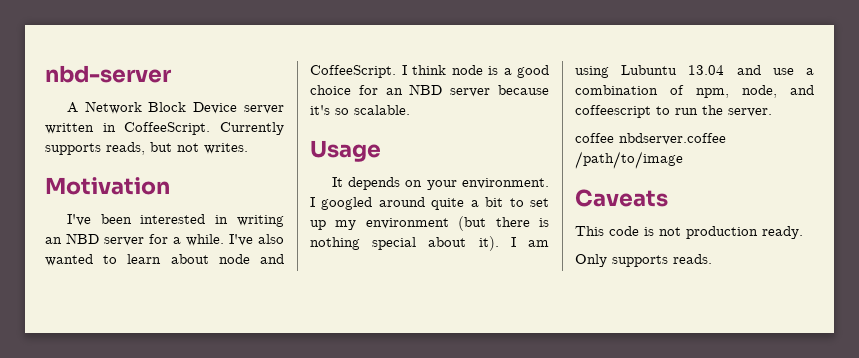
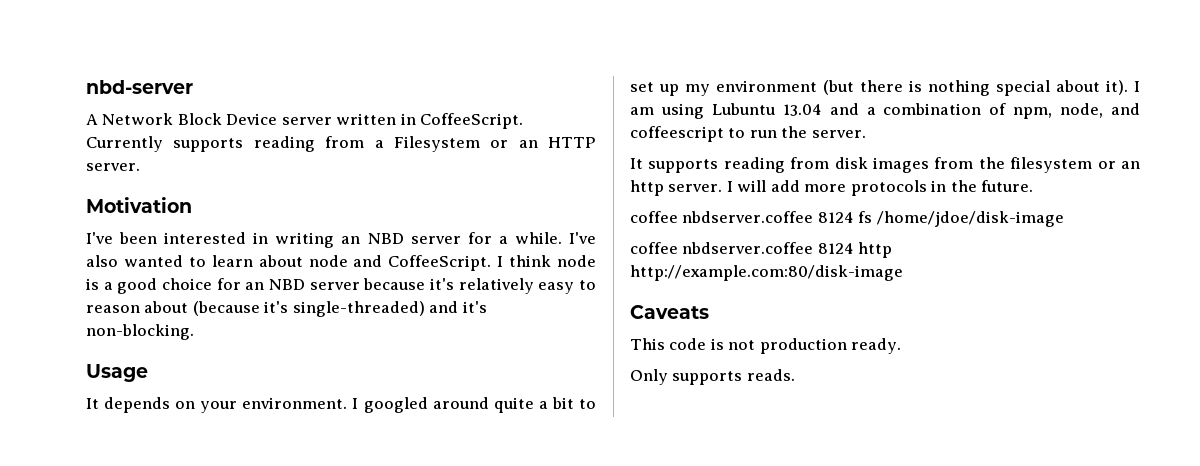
- Currently supports reads, but not writes.
+ Currently supports reading from a Filesystem or an HTTP server.
- I think node is a good choice for an NBD server because it's so scalable.
+ I think node is a good choice for an NBD server because it's relatively easy to reason about (because it's single-threaded) and it's non-blocking.
- I am using Lubuntu 13.04 and use a combination of npm, node, and coffeescript to run the server.
+ I am using Lubuntu 13.04 and a combination of npm, node, and coffeescript to run the server.
- coffee nbdserver.coffee /path/to/image
+ It supports reading from disk images from the filesystem or an http server. I will add more protocols in the future.
+ coffee nbdserver.coffee 8124 fs /home/jdoe/disk-image
+ coffee nbdserver.coffee 8124 http http://example.com:80/disk-image

